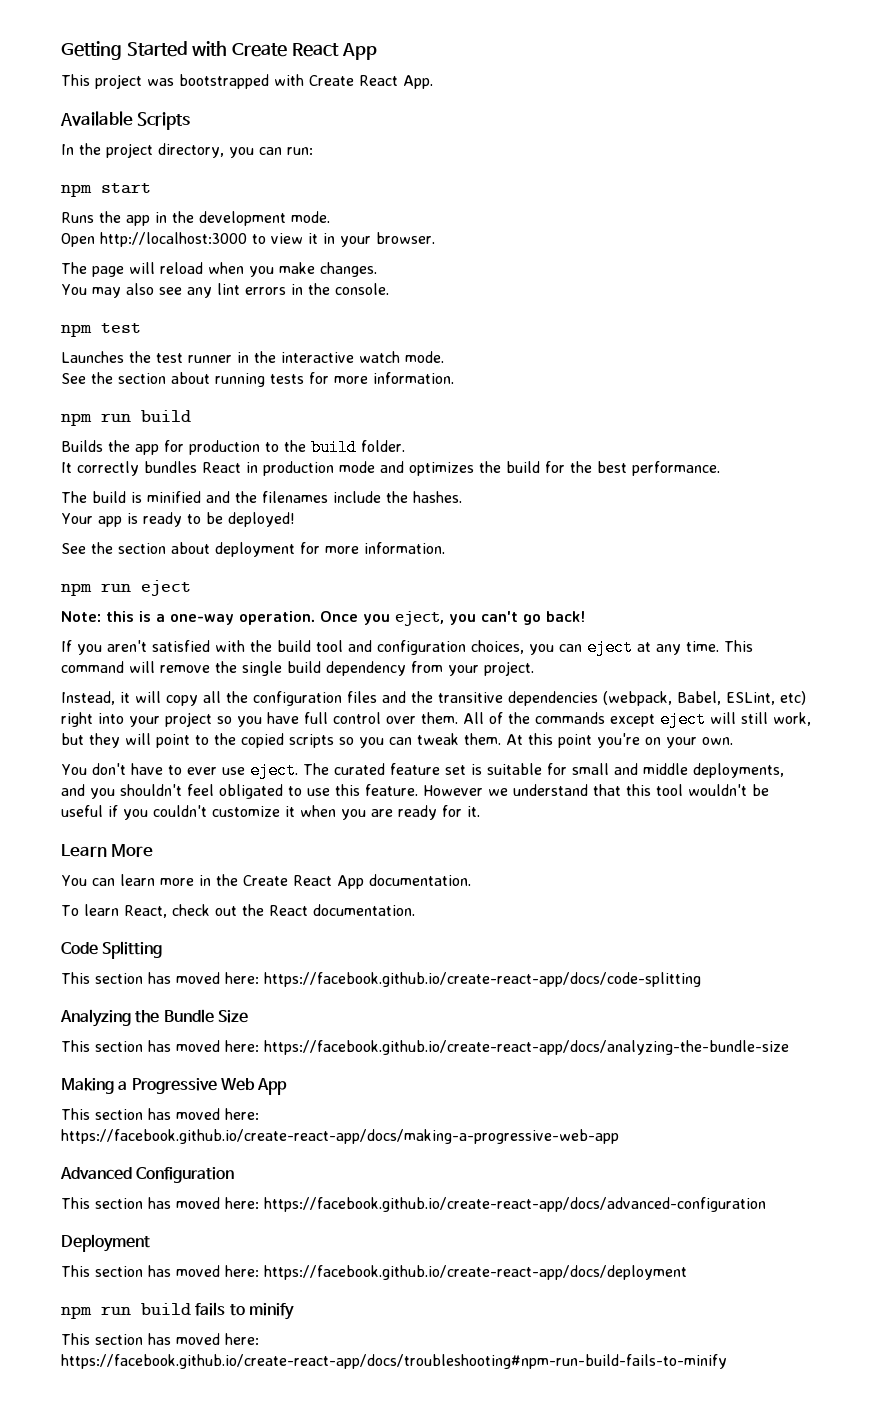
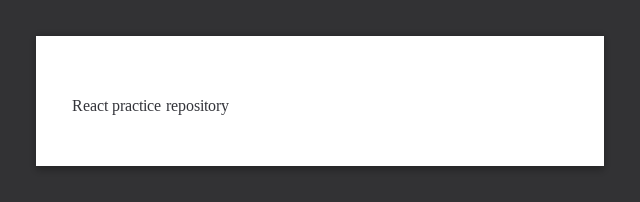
- Getting Started with Create React App
- This project was bootstrapped with Create React App.
- Available Scripts
- In the project directory, you can run:
- npm start
- Runs the app in the development mode.
- Open http://localhost:3000 to view it in your browser.
- The page will reload when you make changes.
- You may also see any lint errors in the console.
- npm test
- Launches the test runner in the interactive watch mode.
- See the section about running tests for more information.
- npm run build
- Builds the app for production to the build folder.
- It correctly bundles React in production mode and optimizes the build for the best performance.
- The build is minified and the filenames include the hashes.
- Your app is ready to be deployed!
- See the section about deployment for more information.
- npm run eject
- Note: this is a one-way operation. Once you eject, you can't go back!
- If you aren't satisfied with the build tool and configuration choices, you can eject at any time. This command will remove the single build dependency from your project.
- Instead, it will copy all the configuration files and the transitive dependencies (webpack, Babel, ESLint, etc) right into your project so you have full control over them. All of the commands except eject will still work, but they will point to the copied scripts so you can tweak them. At this point you're on your own.
- You don't have to ever use eject. The curated feature set is suitable for small and middle deployments, and you shouldn't feel obligated to use this feature. However we understand that this tool wouldn't be useful if you couldn't customize it when you are ready for it.
- Learn More
- You can learn more in the Create React App documentation.
- To learn React, check out the React documentation.
- Code Splitting
- This section has moved here: https://facebook.github.io/create-react-app/docs/code-splitting
- Analyzing the Bundle Size
- This section has moved here: https://facebook.github.io/create-react-app/docs/analyzing-the-bundle-size
- Making a Progressive Web App
- This section has moved here: https://facebook.github.io/create-react-app/docs/making-a-progressive-web-app
- Advanced Configuration
- This section has moved here: https://facebook.github.io/create-react-app/docs/advanced-configuration
- Deployment
- This section has moved here: https://facebook.github.io/create-react-app/docs/deployment
- npm run build fails to minify
- This section has moved here: https://facebook.github.io/create-react-app/docs/troubleshooting#npm-run-build-fails-to-minify
+ React practice repository

